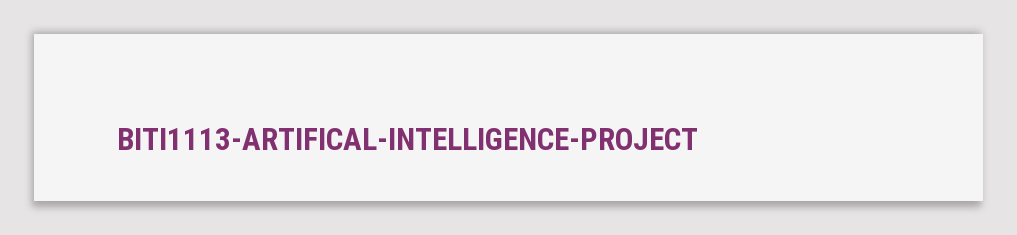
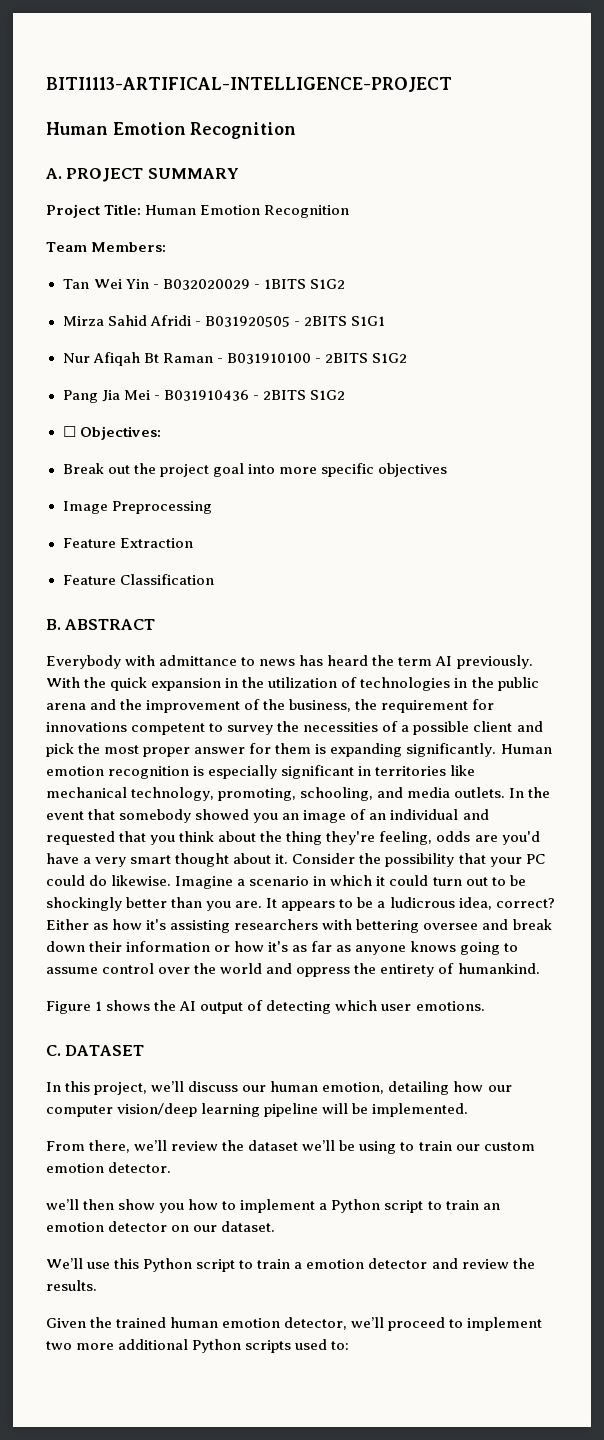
  BITI1113-ARTIFICAL-INTELLIGENCE-PROJECT
+ Human Emotion Recognition
+ A. PROJECT SUMMARY
+ Project Title: Human Emotion Recognition
+ Team Members:
+ Tan Wei Yin - B032020029 - 1BITS S1G2
+ Mirza Sahid Afridi - B031920505 - 2BITS S1G1
+ Nur Afiqah Bt Raman - B031910100 - 2BITS S1G2
+ Pang Jia Mei - B031910436 - 2BITS S1G2
+ ☐ Objectives:
+ Break out the project goal into more specific objectives
+ Image Preprocessing
+ Feature Extraction
+ Feature Classification
+ B. ABSTRACT
+ Everybody with admittance to news has heard the term AI previously. With the quick expansion in the utilization of technologies in the public arena and the improvement of the business, the requirement for innovations competent to survey the necessities of a possible client and pick the most proper answer for them is expanding significantly. Human emotion recognition is especially significant in territories like mechanical technology, promoting, schooling, and media outlets. In the event that somebody showed you an image of an individual and requested that you think about the thing they're feeling, odds are you'd have a very smart thought about it. Consider the possibility that your PC could do likewise. Imagine a scenario in which it could turn out to be shockingly better than you are. It appears to be a ludicrous idea, correct? Either as how it's assisting researchers with bettering oversee and break down their information or how it's as far as anyone knows going to assume control over the world and oppress the entirety of humankind.
+ Figure 1 shows the AI output of detecting which user emotions.
+ C. DATASET
+ In this project, we’ll discuss our human emotion, detailing how our computer vision/deep learning pipeline will be implemented.
+ From there, we’ll review the dataset we’ll be using to train our custom emotion detector.
+ we’ll then show you how to implement a Python script to train an emotion detector on our dataset.
+ We’ll use this Python script to train a emotion detector and review the results.
+ Given the trained human emotion detector, we’ll proceed to implement two more additional Python scripts used to:

